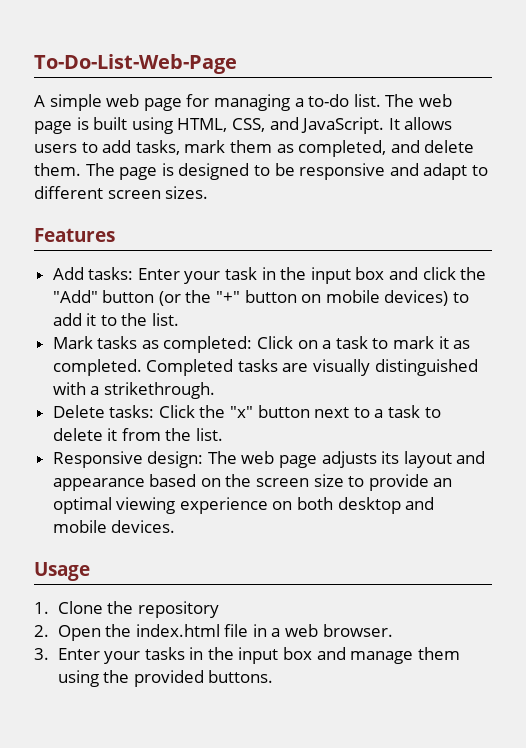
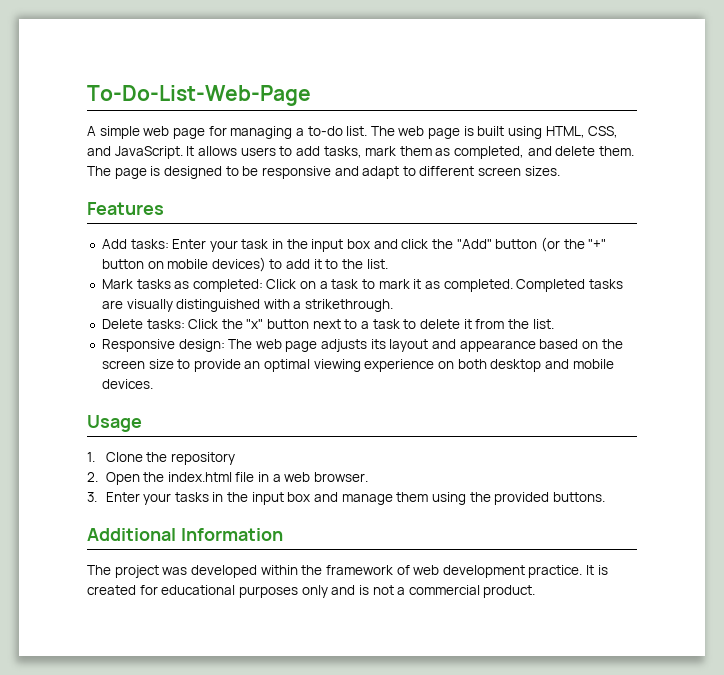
+ Additional Information
+ The project was developed within the framework of web development practice. It is created for educational purposes only and is not a commercial product.

